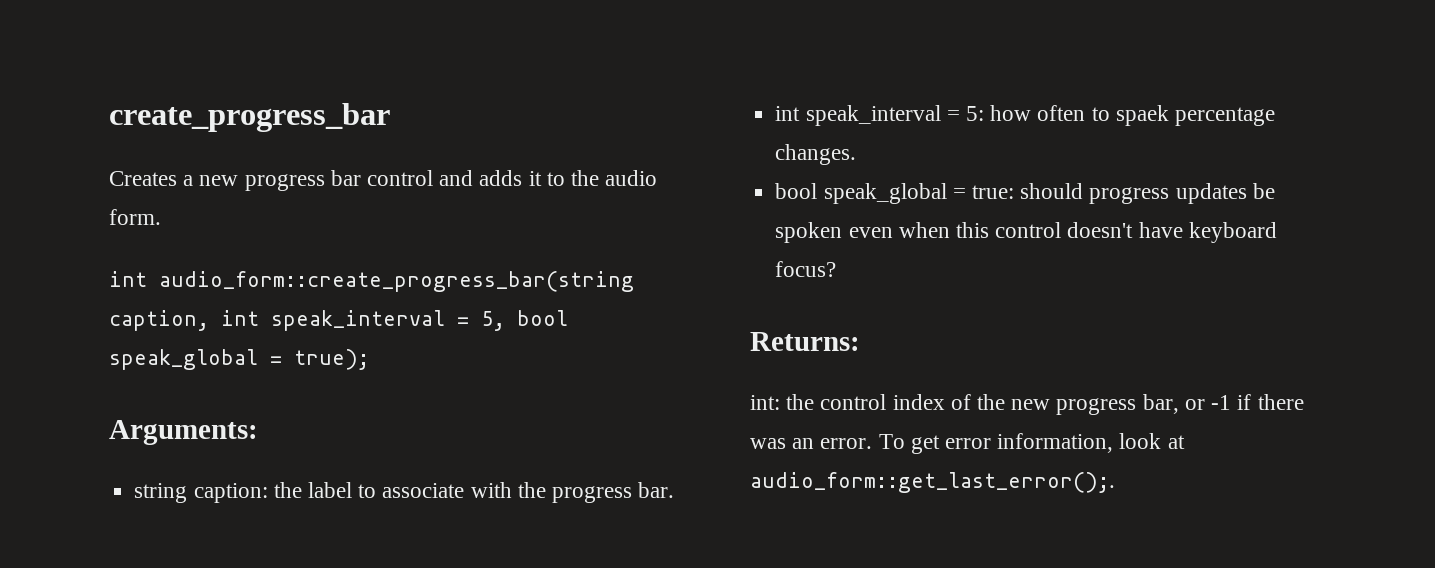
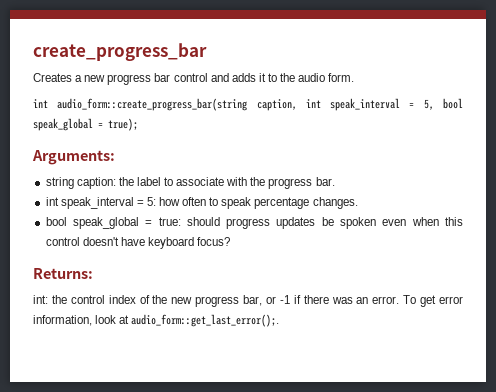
- int speak_interval = 5: how often to spaek percentage changes.
+ int speak_interval = 5: how often to speak percentage changes.

